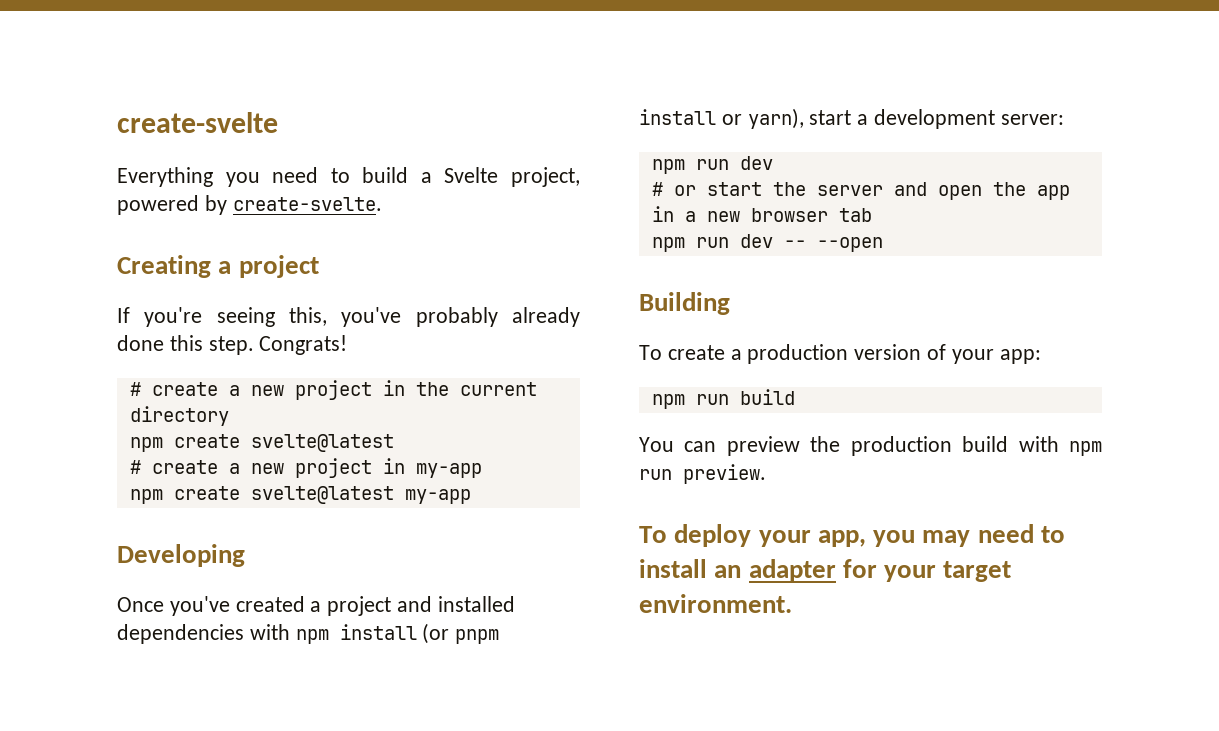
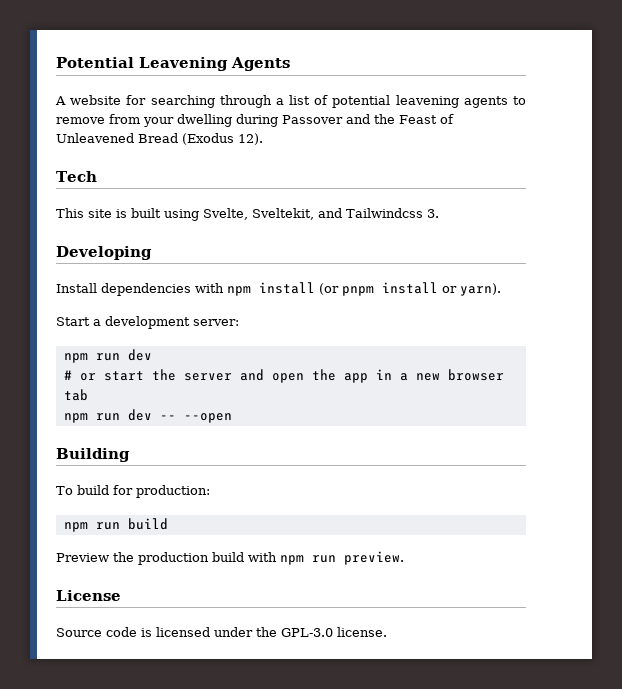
- create-svelte
- Everything you need to build a Svelte project, powered by create-svelte.
- Creating a project
- If you're seeing this, you've probably already done this step. Congrats!
- # create a new project in the current directory
- npm create svelte@latest
- # create a new project in my-app
- npm create svelte@latest my-app
+ Potential Leavening Agents
+ A website for searching through a list of potential leavening agents to remove from your dwelling during Passover and the Feast of Unleavened Bread (Exodus 12).
+ Tech
+ This site is built using Svelte, Sveltekit, and Tailwindcss 3.
  Developing
- Once you've created a project and installed dependencies with npm install (or pnpm install or yarn), start a development server:
+ Install dependencies with npm install (or pnpm install or yarn).
+ Start a development server:
- To create a production version of your app:
+ To build for production:
- You can preview the production build with npm run preview.
+ Preview the production build with npm run preview.
- To deploy your app, you may need to install an adapter for your target environment.
+ License
+ Source code is licensed under the GPL-3.0 license.

